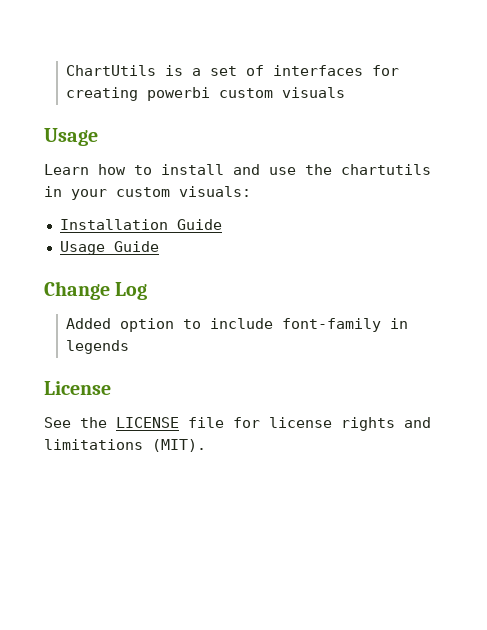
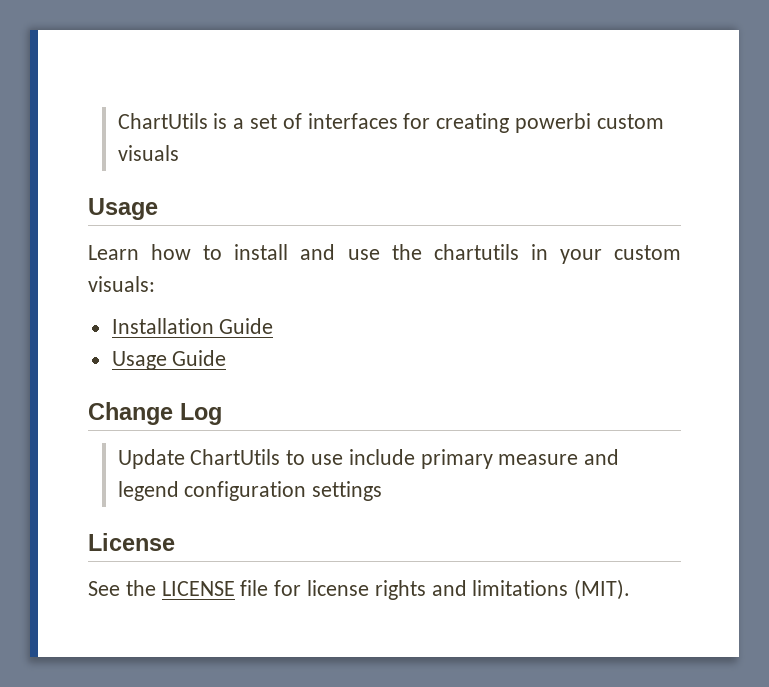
- Added option to include font-family in legends
+ Update ChartUtils to use include primary measure and legend configuration settings

